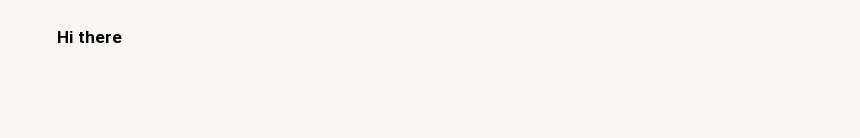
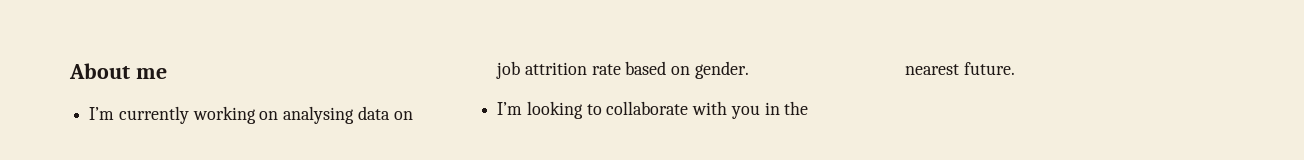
- Hi there
+ About me
+ I’m currently working on analysing data on job attrition rate based on gender.
+ I’m looking to collaborate with you in the nearest future.

